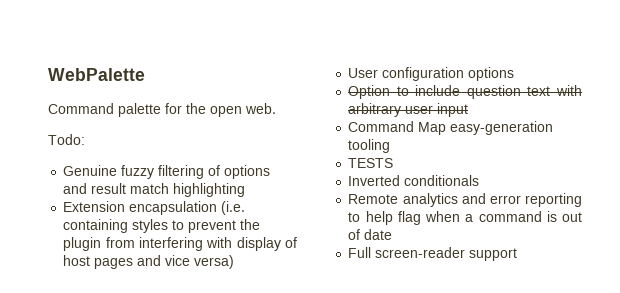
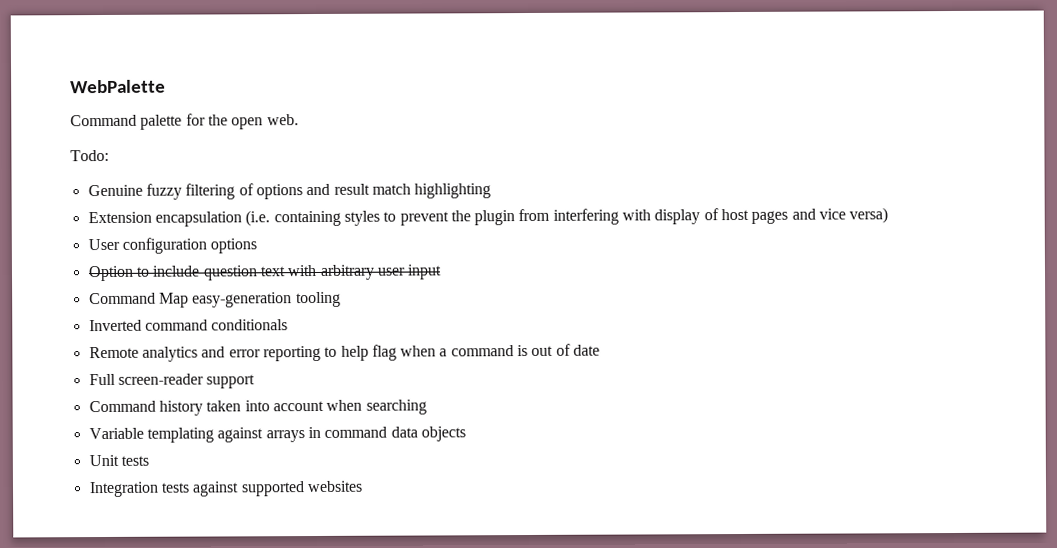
- TESTS
- Inverted conditionals
+ Inverted command conditionals
+ Command history taken into account when searching
+ Variable templating against arrays in command data objects
+ Unit tests
+ Integration tests against supported websites

